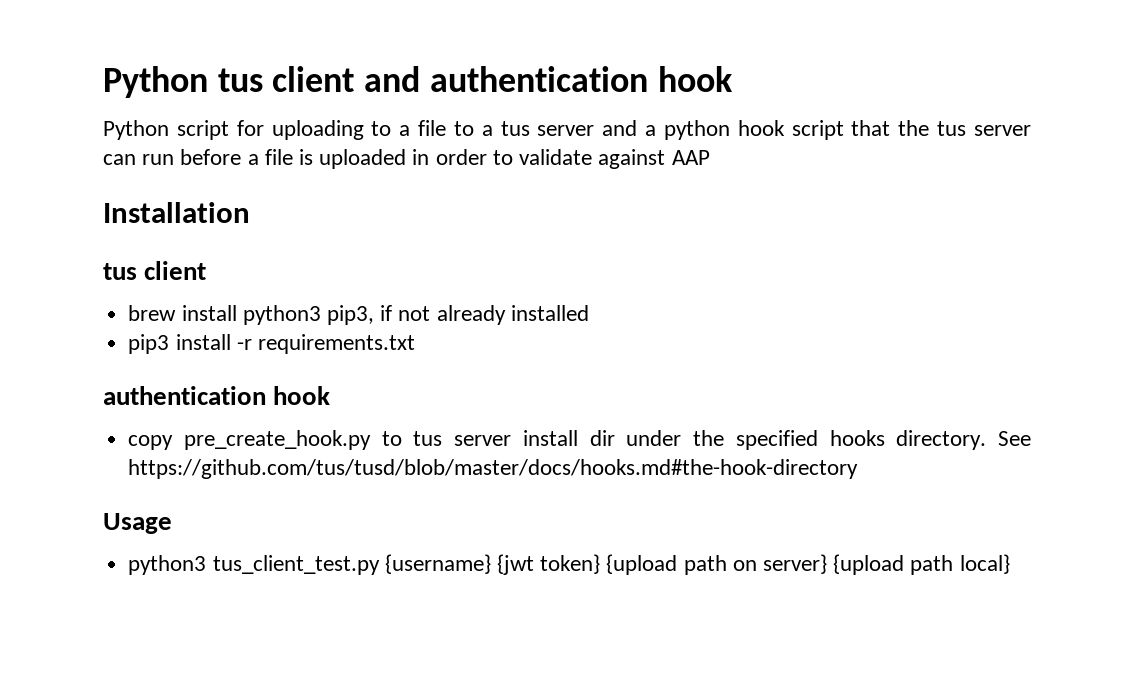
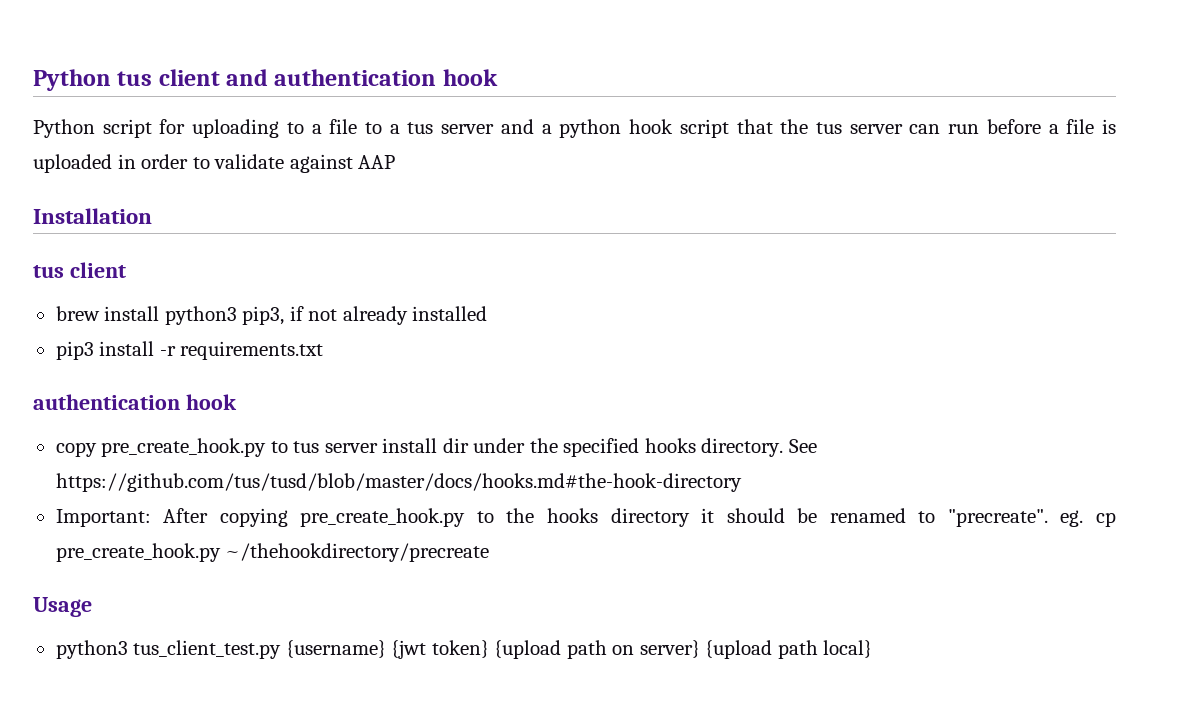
+ Important: After copying pre_create_hook.py to the hooks directory it should be renamed to "precreate". eg. cp pre_create_hook.py ~/thehookdirectory/precreate

